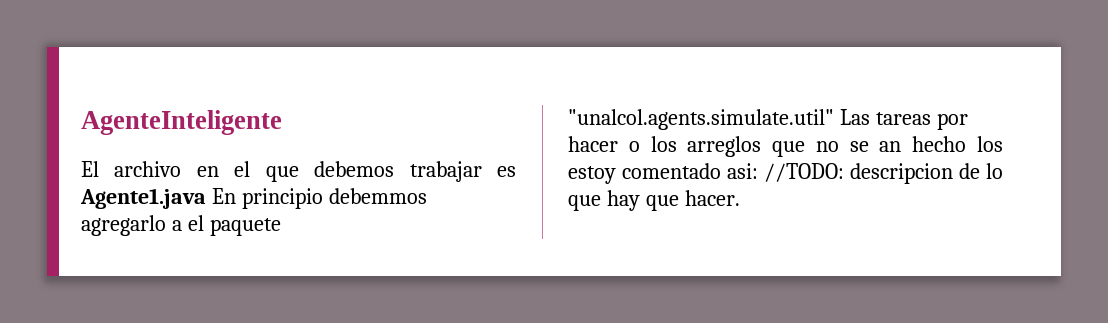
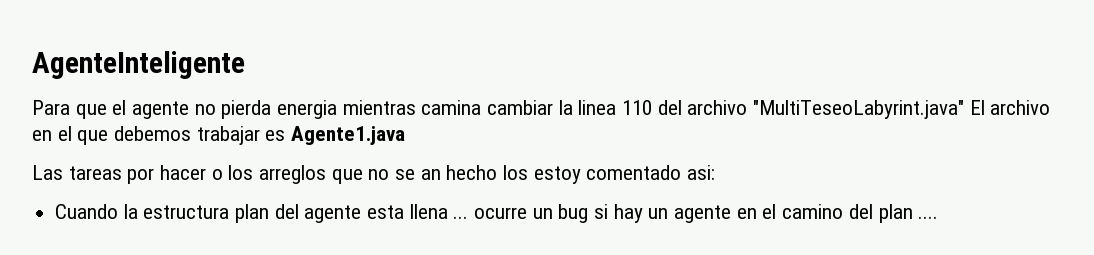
- El archivo en el que debemos trabajar es Agente1.java En principio debemmos agregarlo a el paquete "unalcol.agents.simulate.util" Las tareas por hacer o los arreglos que no se an hecho los estoy comentado asi: //TODO: descripcion de lo que hay que hacer.
+ Para que el agente no pierda energia mientras camina cambiar la linea 110 del archivo "MultiTeseoLabyrint.java" El archivo en el que debemos trabajar es Agente1.java
+ Las tareas por hacer o los arreglos que no se an hecho los estoy comentado asi:
+ Cuando la estructura plan del agente esta llena ... ocurre un bug si hay un agente en el camino del plan ....

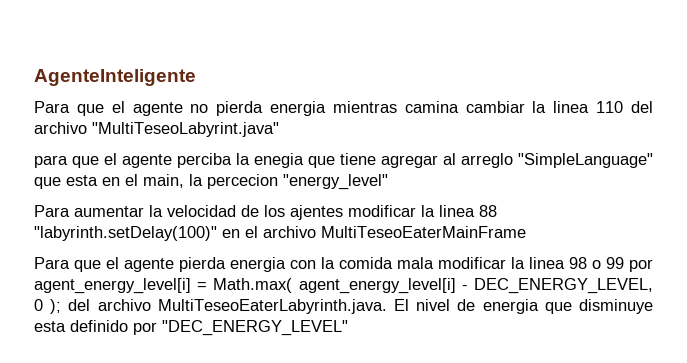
- Para que el agente no pierda energia mientras camina cambiar la linea 110 del archivo "MultiTeseoLabyrint.java" El archivo en el que debemos trabajar es Agente1.java
- Las tareas por hacer o los arreglos que no se an hecho los estoy comentado asi:
- Cuando la estructura plan del agente esta llena ... ocurre un bug si hay un agente en el camino del plan ....
+ Para que el agente no pierda energia mientras camina cambiar la linea 110 del archivo "MultiTeseoLabyrint.java"
+ para que el agente perciba la enegia que tiene agregar al arreglo "SimpleLanguage" que esta en el main, la percecion "energy_level"
+ Para aumentar la velocidad de los ajentes modificar la linea 88 "labyrinth.setDelay(100)" en el archivo MultiTeseoEaterMainFrame
+ Para que el agente pierda energia con la comida mala modificar la linea 98 o 99 por agent_energy_level[i] = Math.max( agent_energy_level[i] - DEC_ENERGY_LEVEL, 0 ); del archivo MultiTeseoEaterLabyrinth.java. El nivel de energia que disminuye esta definido por "DEC_ENERGY_LEVEL"

